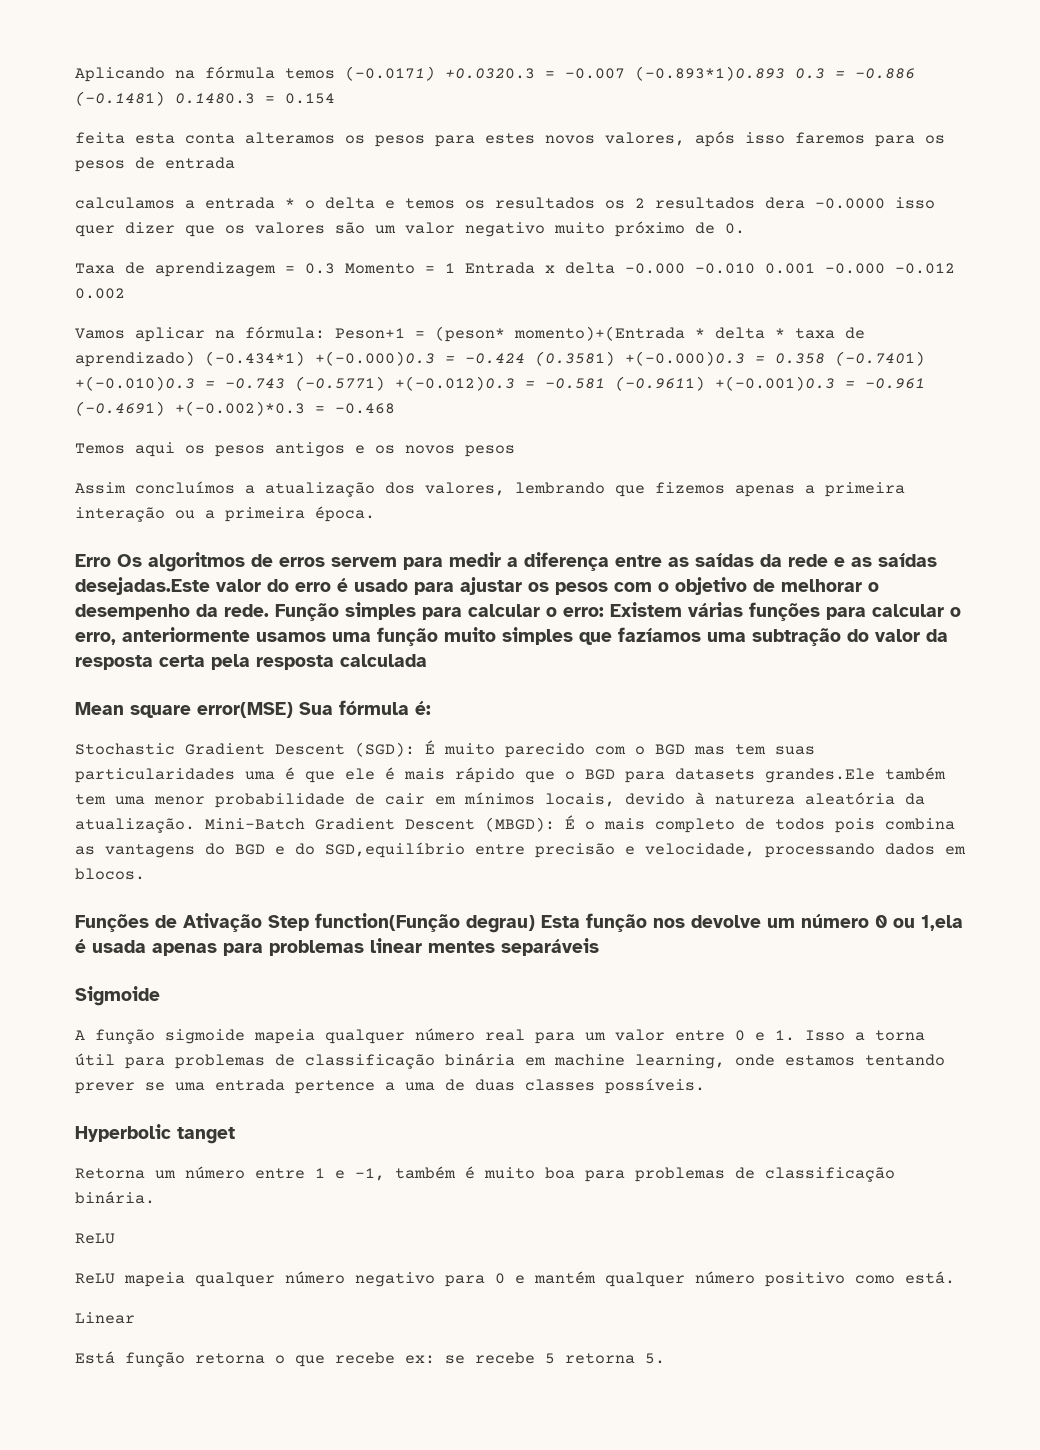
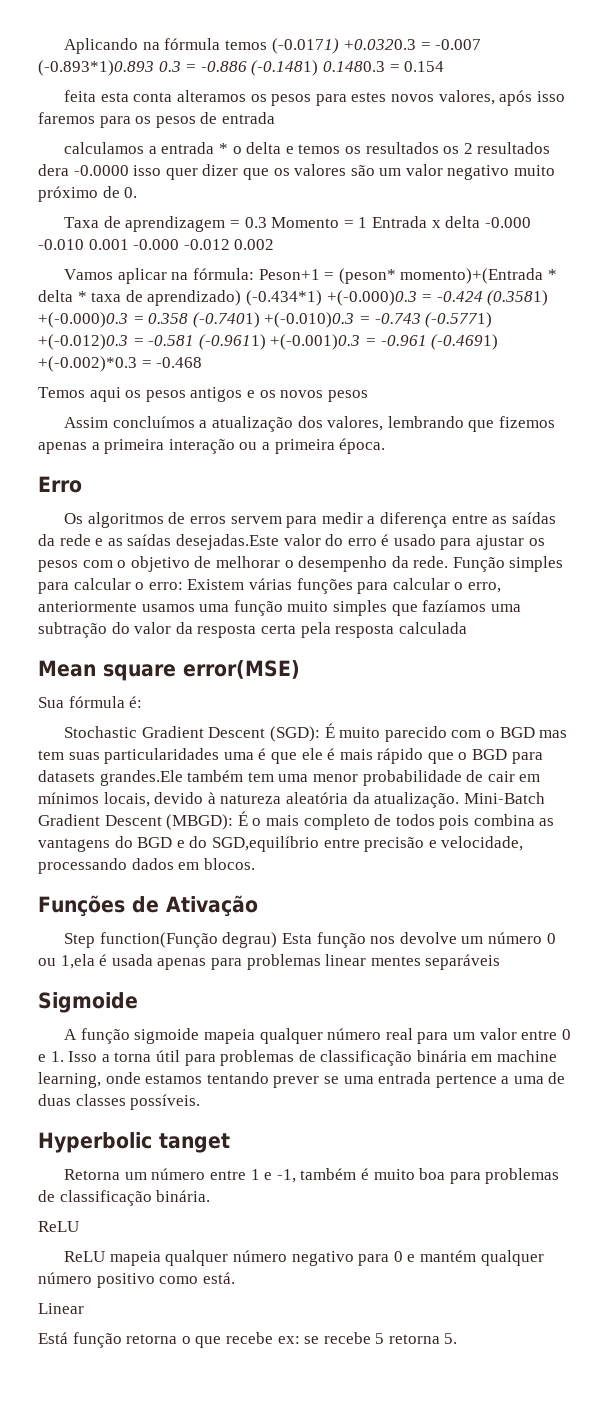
- Erro Os algoritmos de erros servem para medir a diferença entre as saídas da rede e as saídas desejadas.Este valor do erro é usado para ajustar os pesos com o objetivo de melhorar o desempenho da rede.
+ Erro
+ Os algoritmos de erros servem para medir a diferença entre as saídas da rede e as saídas desejadas.Este valor do erro é usado para ajustar os pesos com o objetivo de melhorar o desempenho da rede.
- Mean square error(MSE) Sua fórmula é:
+ Mean square error(MSE)
+ Sua fórmula é:
- Funções de Ativação Step function(Função degrau) Esta função nos devolve um número 0 ou 1,ela é usada apenas para problemas linear mentes separáveis
+ Funções de Ativação
+ Step function(Função degrau) Esta função nos devolve um número 0 ou 1,ela é usada apenas para problemas linear mentes separáveis

